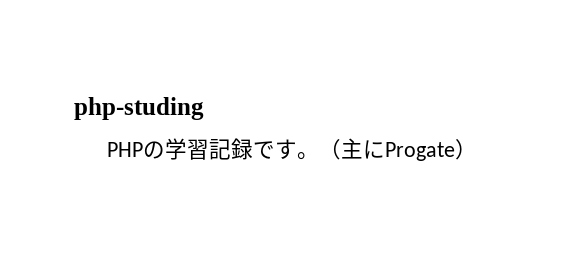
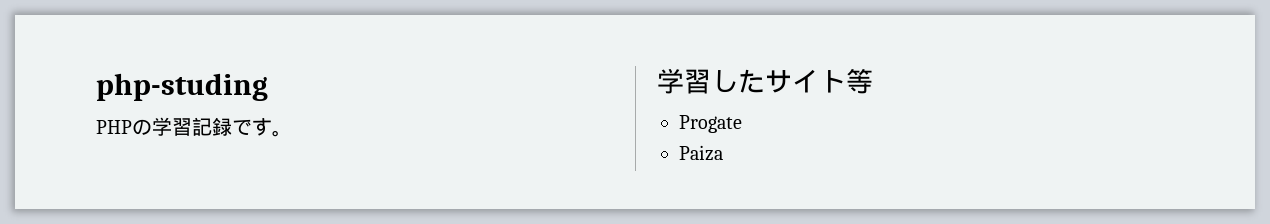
- PHPの学習記録です。（主にProgate）
+ PHPの学習記録です。
+ 学習したサイト等
+ Progate
+ Paiza

